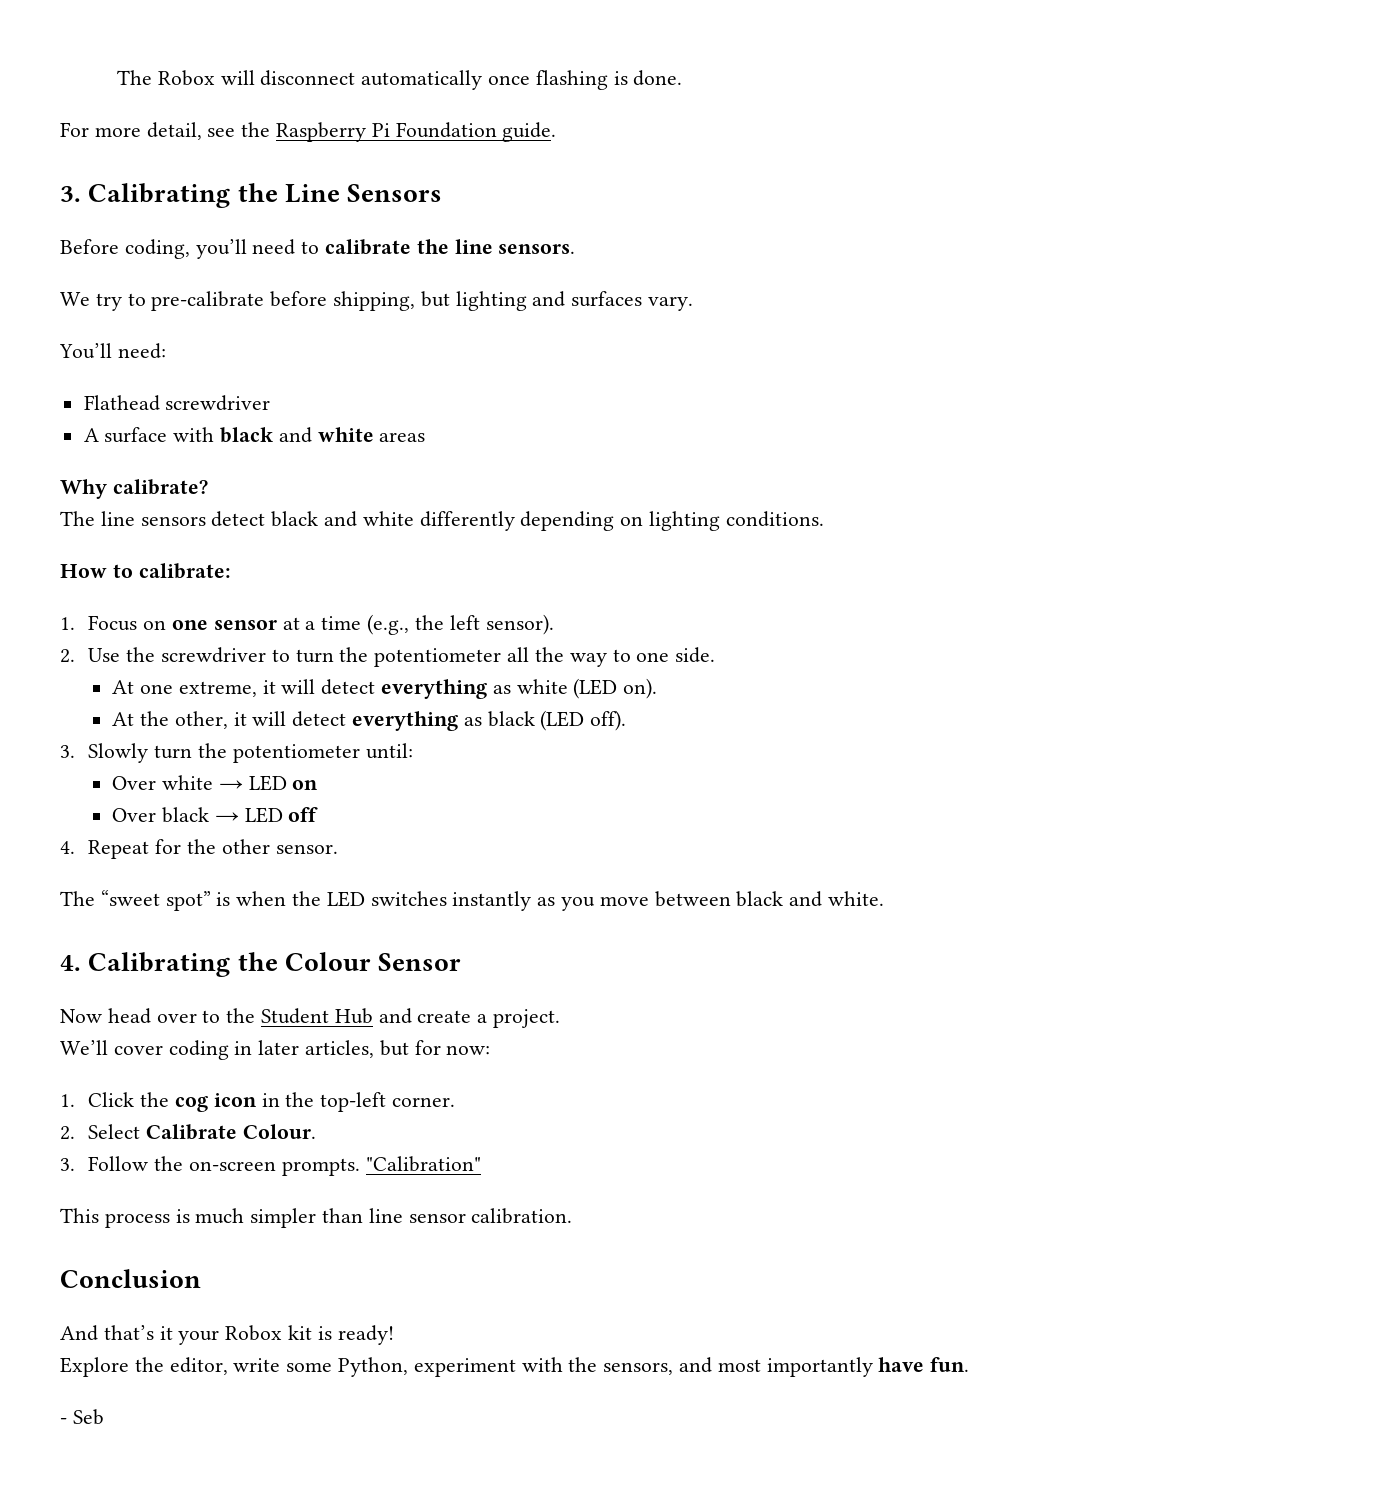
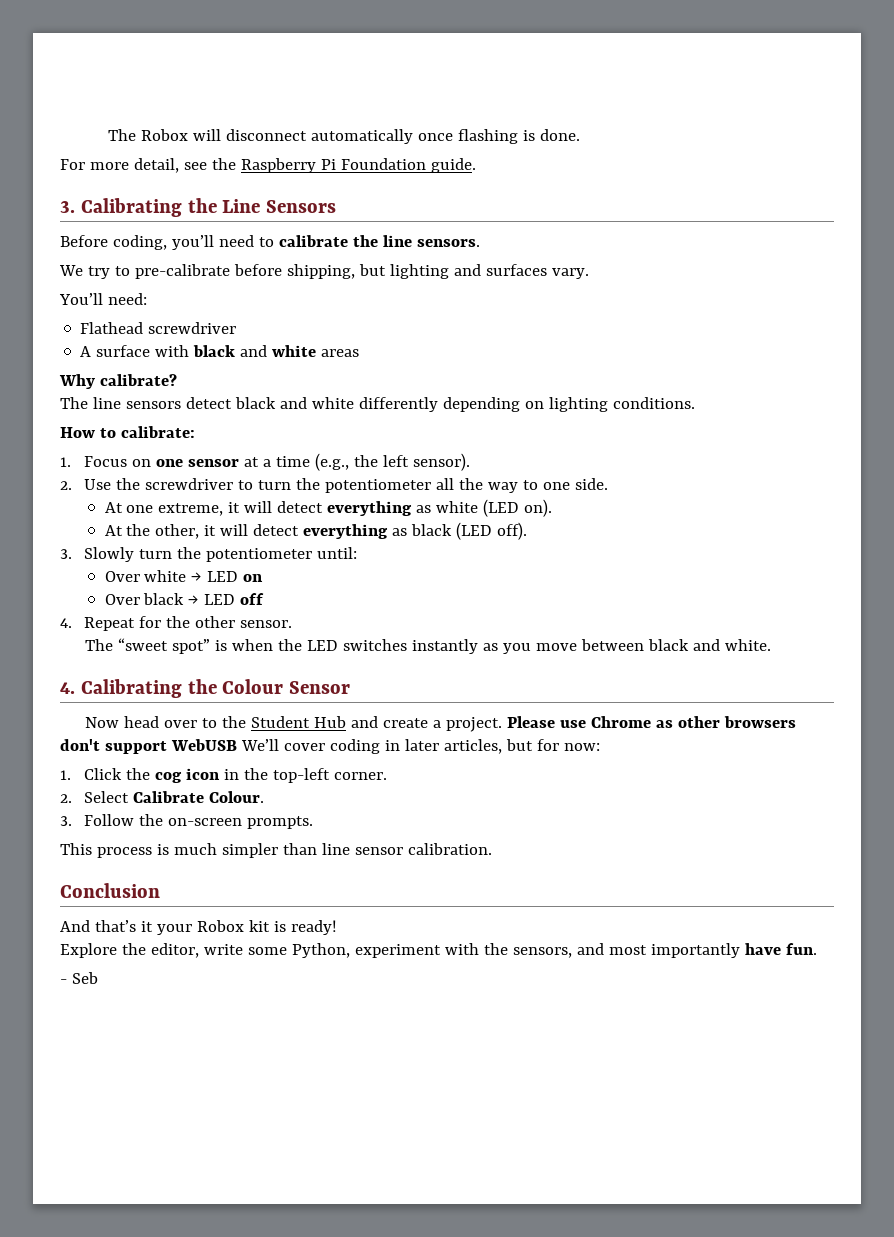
- Now head over to the Student Hub and create a project.
- We’ll cover coding in later articles, but for now:
+ Now head over to the Student Hub and create a project. Please use Chrome as other browsers don't support WebUSB We’ll cover coding in later articles, but for now:
- "Calibration"

